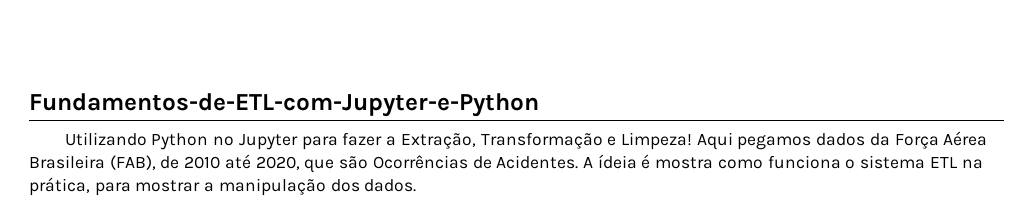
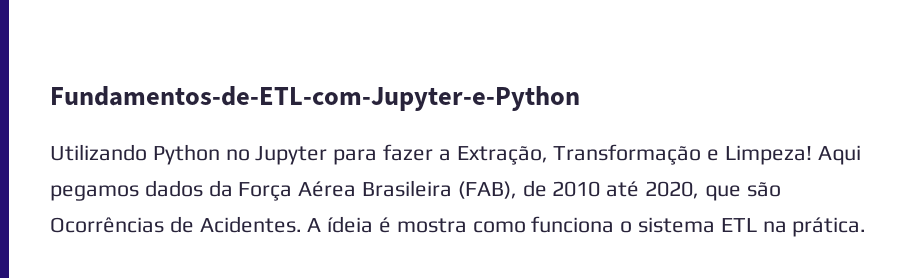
- A ídeia é mostra como funciona o sistema ETL na prática, para mostrar a manipulação dos dados.
+ A ídeia é mostra como funciona o sistema ETL na prática.

